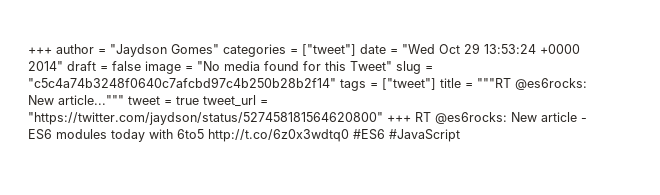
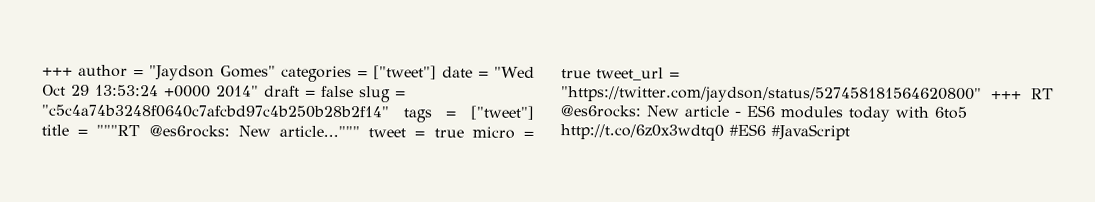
- +++ author = "Jaydson Gomes" categories = ["tweet"] date = "Wed Oct 29 13:53:24 +0000 2014" draft = false image = "No media found for this Tweet" slug = "c5c4a74b3248f0640c7afcbd97c4b250b28b2f14" tags = ["tweet"] title = """RT @es6rocks: New article...""" tweet = true tweet_url = "https://twitter.com/jaydson/status/527458181564620800" +++ RT @es6rocks: New article - ES6 modules today with 6to5 http://t.co/6z0x3wdtq0 #ES6 #JavaScript
+ +++ author = "Jaydson Gomes" categories = ["tweet"] date = "Wed Oct 29 13:53:24 +0000 2014" draft = false slug = "c5c4a74b3248f0640c7afcbd97c4b250b28b2f14" tags = ["tweet"] title = """RT @es6rocks: New article...""" tweet = true micro = true tweet_url = "https://twitter.com/jaydson/status/527458181564620800" +++ RT @es6rocks: New article - ES6 modules today with 6to5 http://t.co/6z0x3wdtq0 #ES6 #JavaScript

